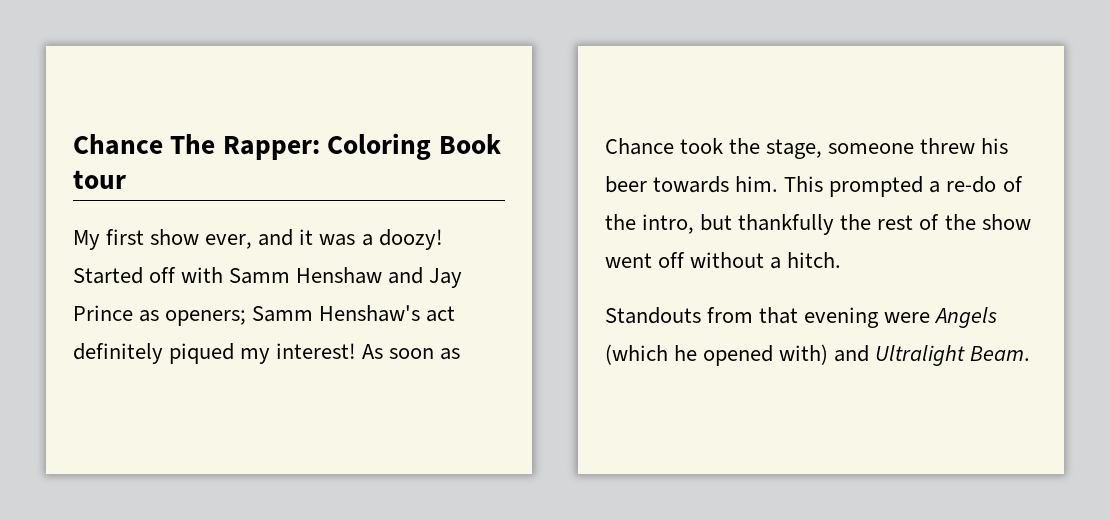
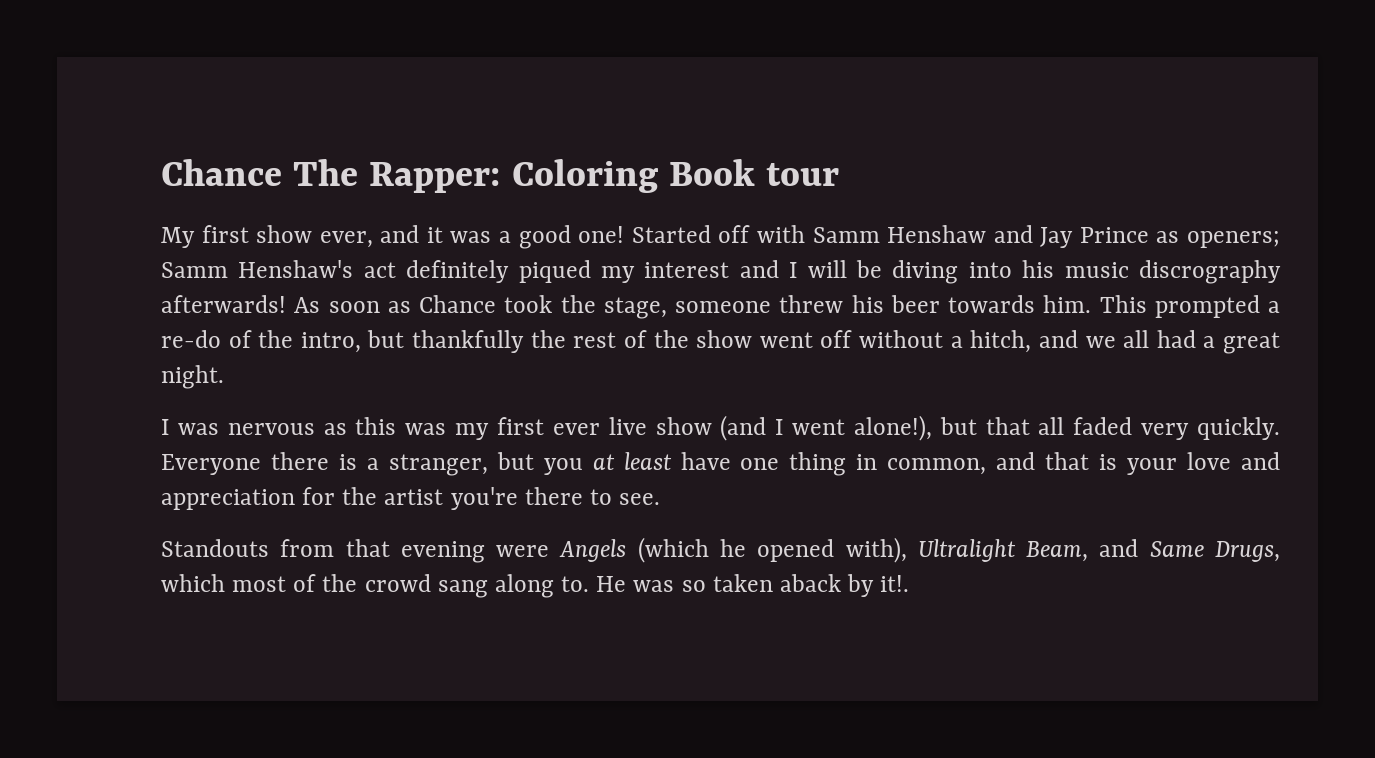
- My first show ever, and it was a doozy!
+ My first show ever, and it was a good one!
- Started off with Samm Henshaw and Jay Prince as openers; Samm Henshaw's act definitely piqued my interest!
+ Started off with Samm Henshaw and Jay Prince as openers; Samm Henshaw's act definitely piqued my interest and I will be diving into his music discrography afterwards!
- This prompted a re-do of the intro, but thankfully the rest of the show went off without a hitch.
+ This prompted a re-do of the intro, but thankfully the rest of the show went off without a hitch, and we all had a great night.
+ I was nervous as this was my first ever live show (and I went alone!), but that all faded very quickly. Everyone there is a stranger, but you at least have one thing in common, and that is your love and appreciation for the artist you're there to see.
- Standouts from that evening were Angels (which he opened with) and Ultralight Beam.
+ Standouts from that evening were Angels (which he opened with), Ultralight Beam, and Same Drugs, which most of the crowd sang along to. He was so taken aback by it!.

